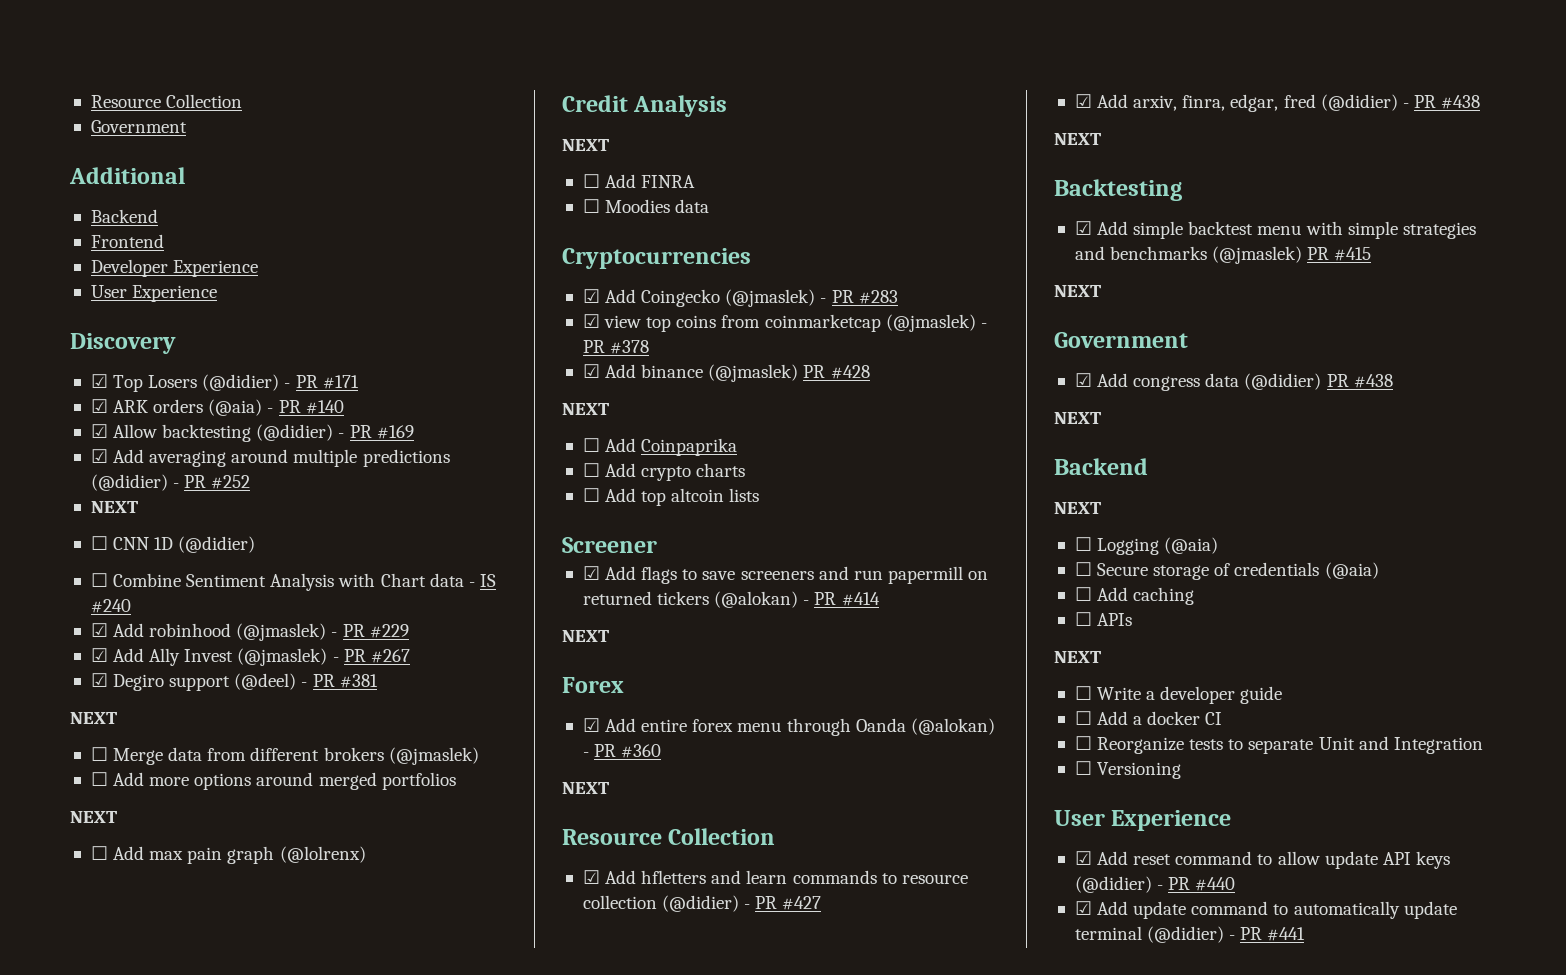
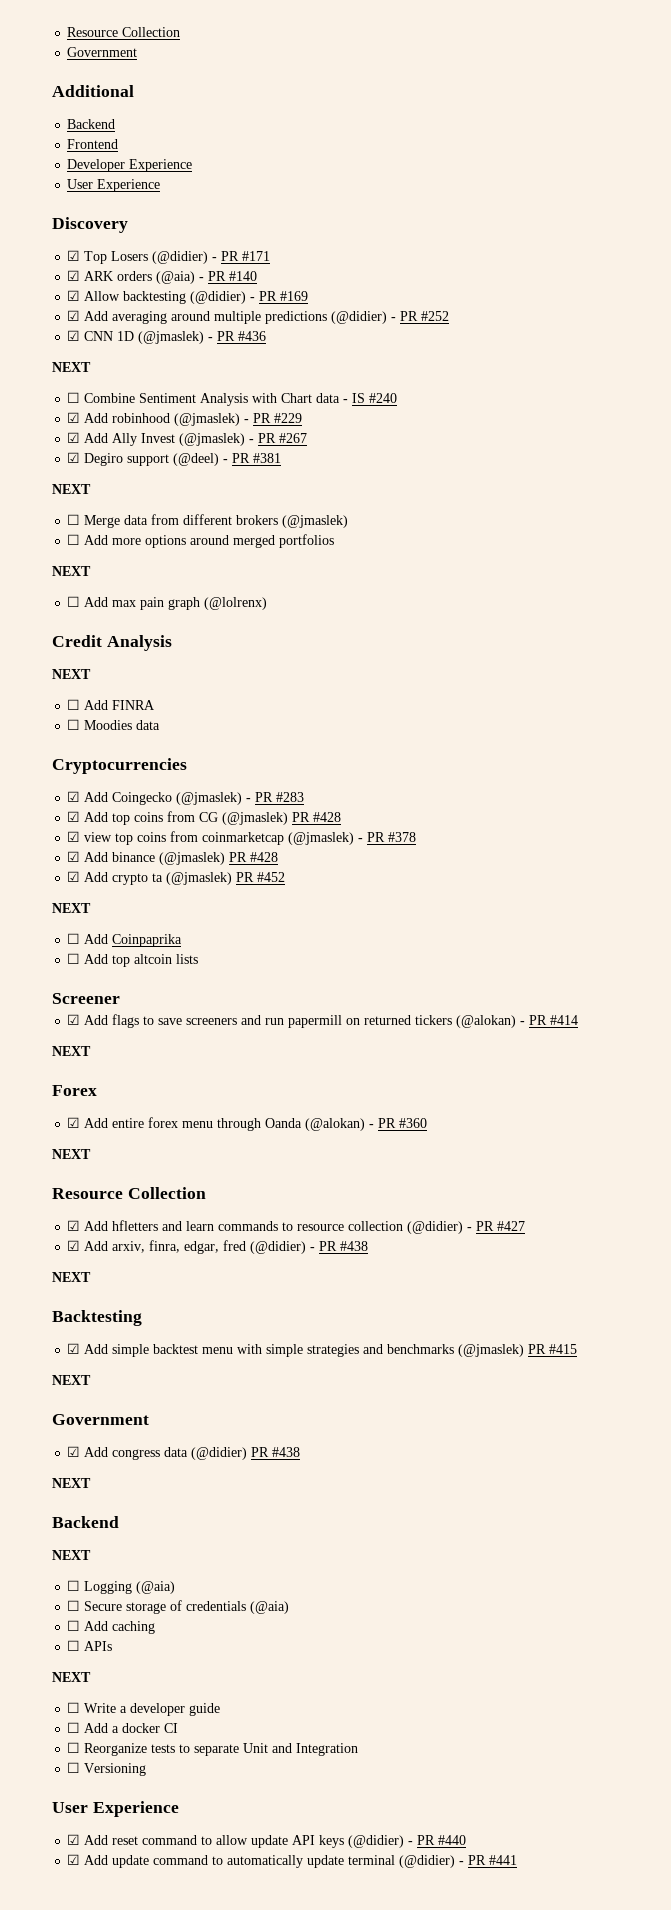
  ☑ Add averaging around multiple predictions (@didier) - PR #252
+ ☑ CNN 1D (@jmaslek) - PR #436
  NEXT
- ☐ CNN 1D (@didier)
+ ☑ Add top coins from CG (@jmaslek) PR #428
+ ☑ Add crypto ta (@jmaslek) PR #452
- ☐ Add crypto charts

